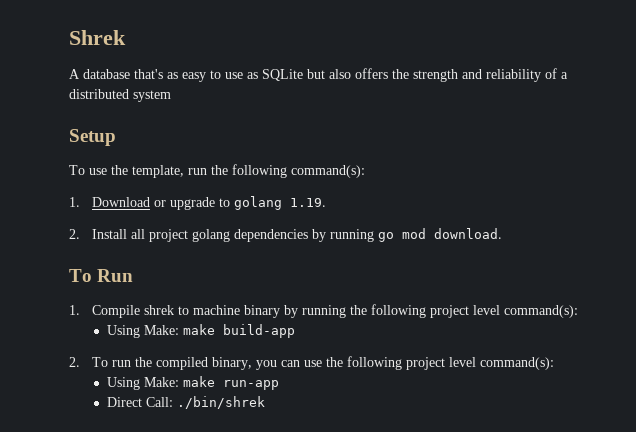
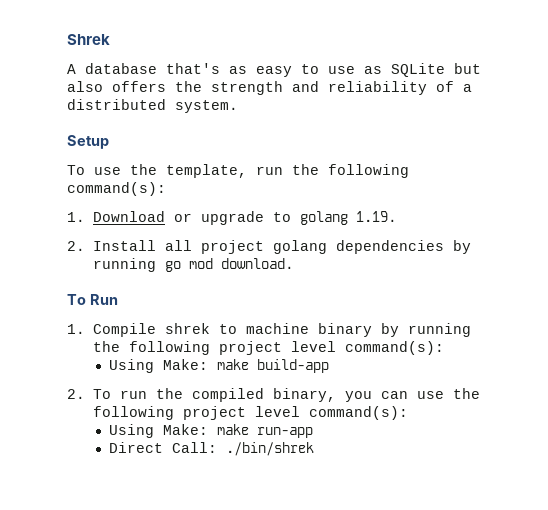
- A database that's as easy to use as SQLite but also offers the strength and reliability of a distributed system
+ A database that's as easy to use as SQLite but also offers the strength and reliability of a distributed system.

